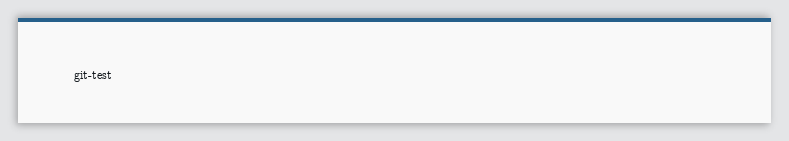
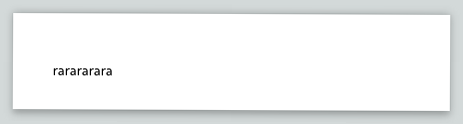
- git-test
+ rarararara

